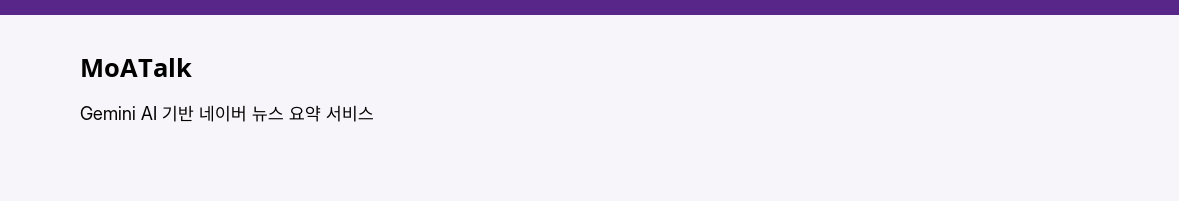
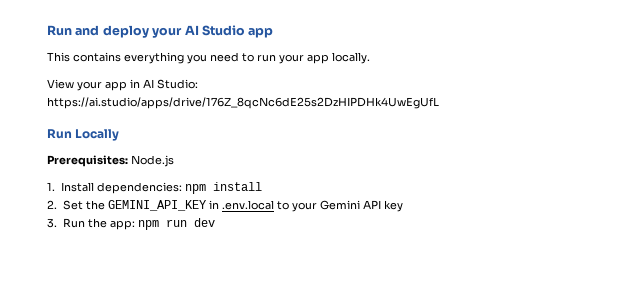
- MoATalk
- Gemini AI 기반 네이버 뉴스 요약 서비스
+ Run and deploy your AI Studio app
+ This contains everything you need to run your app locally.
+ View your app in AI Studio: https://ai.studio/apps/drive/176Z_8qcNc6dE25s2DzHIPDHk4UwEgUfL
+ Run Locally
+ Prerequisites: Node.js
+ 1. Install dependencies: npm install
+ 2. Set the GEMINI_API_KEY in .env.local to your Gemini API key
+ 3. Run the app: npm run dev

